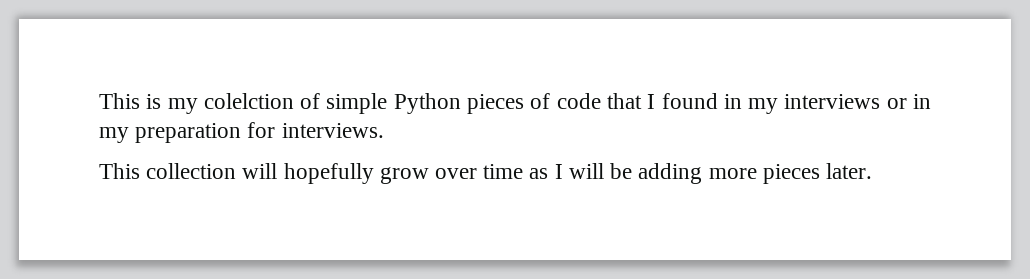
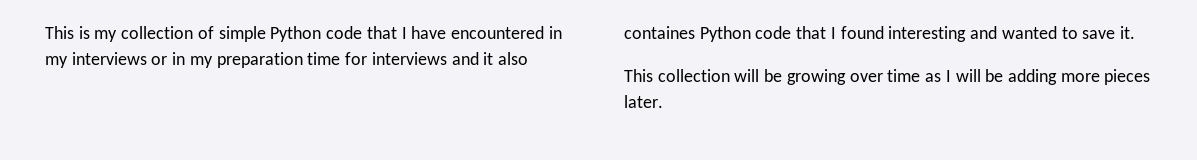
- This is my colelction of simple Python pieces of code that I found in my interviews or in my preparation for interviews.
+ This is my collection of simple Python code that I have encountered in my interviews or in my preparation time for interviews and it also containes Python code that I found interesting and wanted to save it.
- This collection will hopefully grow over time as I will be adding more pieces later.
+ This collection will be growing over time as I will be adding more pieces later.

